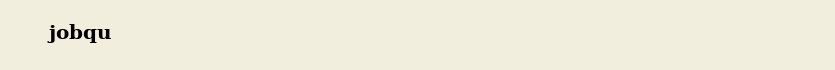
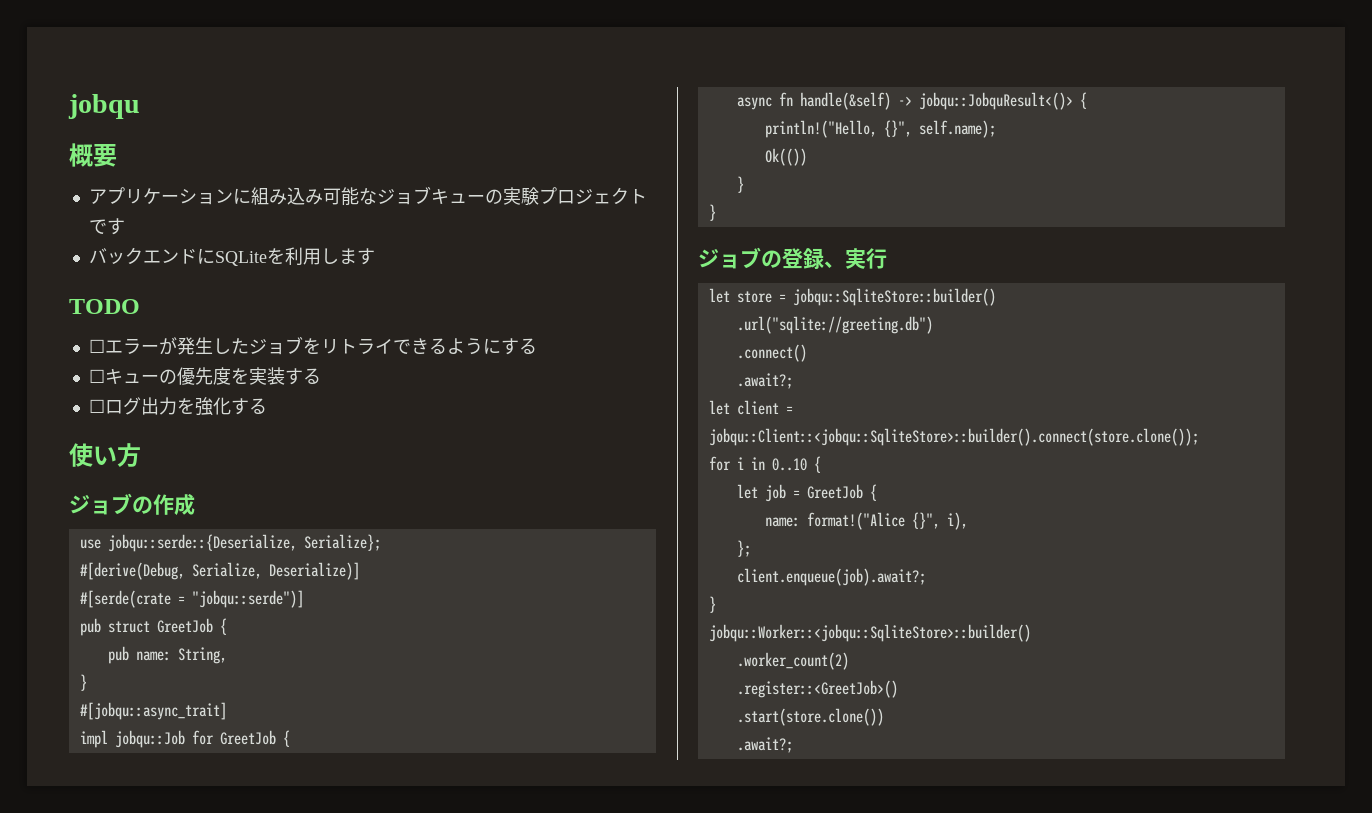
+ 概要
+ アプリケーションに組み込み可能なジョブキューの実験プロジェクトです
+ バックエンドにSQLiteを利用します
+ TODO
+ ☐エラーが発生したジョブをリトライできるようにする
+ ☐キューの優先度を実装する
+ ☐ログ出力を強化する
+ 使い方
+ ジョブの作成
+ use jobqu::serde::{Deserialize, Serialize};
+ #[derive(Debug, Serialize, Deserialize)]
+ #[serde(crate = "jobqu::serde")]
+ pub struct GreetJob {
+ pub name: String,
+ }
+ #[jobqu::async_trait]
+ impl jobqu::Job for GreetJob {
+ async fn handle(&self) -> jobqu::JobquResult<()> {
+ println!("Hello, {}", self.name);
+ Ok(())
+ }
+ }
+ ジョブの登録、実行
+ let store = jobqu::SqliteStore::builder()
+ .url("sqlite://greeting.db")
+ .connect()
+ .await?;
+ let client = jobqu::Client::<jobqu::SqliteStore>::builder().connect(store.clone());
+ for i in 0..10 {
+ let job = GreetJob {
+ name: format!("Alice {}", i),
+ };
+ client.enqueue(job).await?;
+ }
+ jobqu::Worker::<jobqu::SqliteStore>::builder()
+ .worker_count(2)
+ .register::<GreetJob>()
+ .start(store.clone())
+ .await?;

